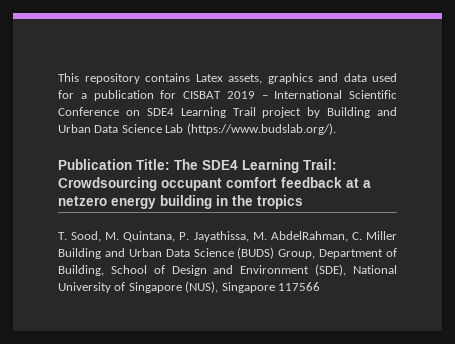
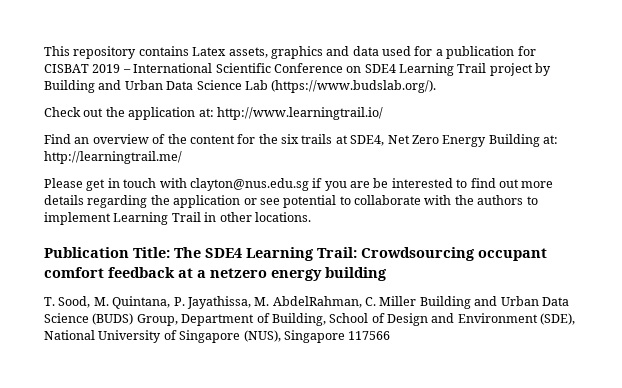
+ Check out the application at: http://www.learningtrail.io/
+ Find an overview of the content for the six trails at SDE4, Net Zero Energy Building at: http://learningtrail.me/
+ Please get in touch with clayton@nus.edu.sg if you are be interested to find out more details regarding the application or see potential to collaborate with the authors to implement Learning Trail in other locations.
- Publication Title: The SDE4 Learning Trail: Crowdsourcing occupant comfort feedback at a netzero energy building in the tropics
+ Publication Title: The SDE4 Learning Trail: Crowdsourcing occupant comfort feedback at a netzero energy building

